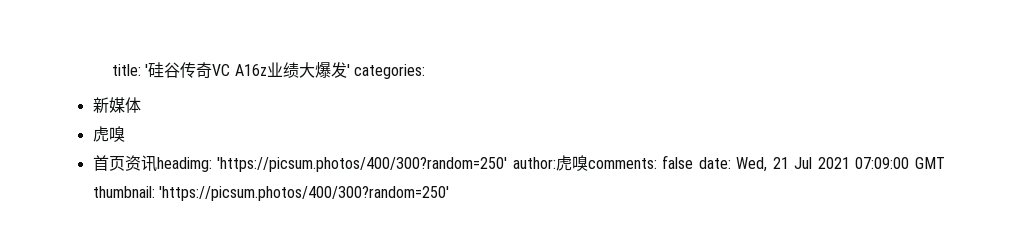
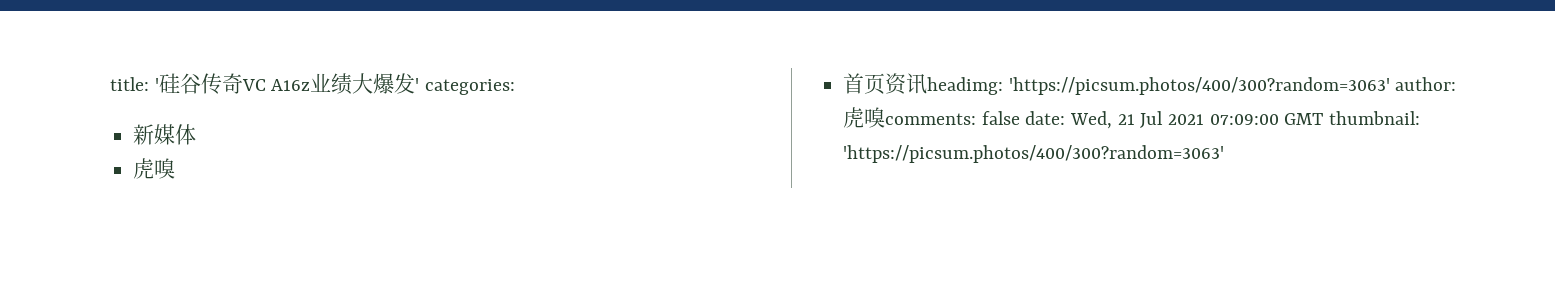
- 首页资讯headimg: 'https://picsum.photos/400/300?random=250' author:虎嗅comments: false date: Wed, 21 Jul 2021 07:09:00 GMT thumbnail: 'https://picsum.photos/400/300?random=250'
+ 首页资讯headimg: 'https://picsum.photos/400/300?random=3063' author:虎嗅comments: false date: Wed, 21 Jul 2021 07:09:00 GMT thumbnail: 'https://picsum.photos/400/300?random=3063'

